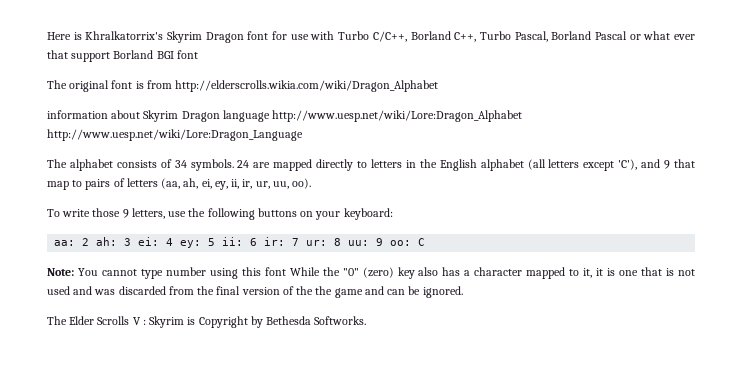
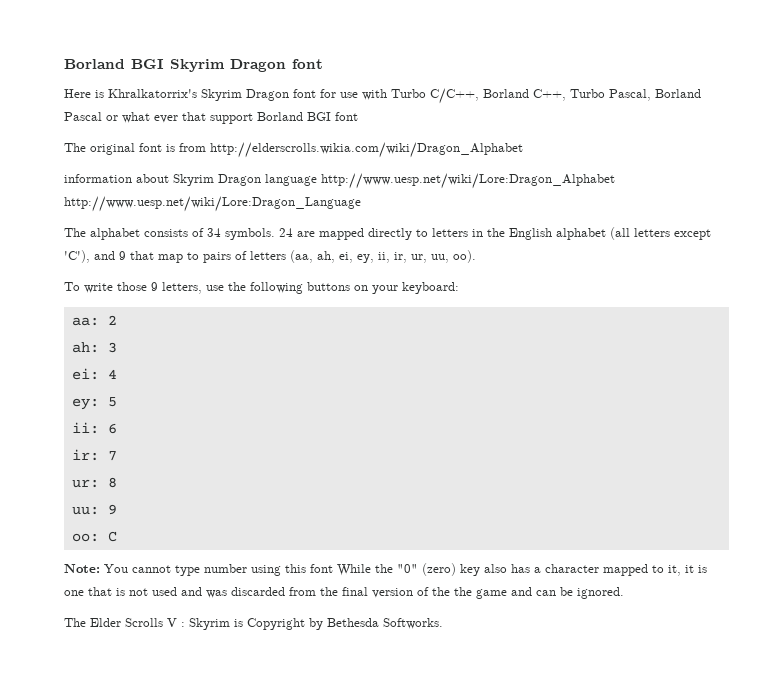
+ Borland BGI Skyrim Dragon font
- aa: 2 ah: 3 ei: 4 ey: 5 ii: 6 ir: 7 ur: 8 uu: 9 oo: C
+ aa: 2
+ ah: 3
+ ei: 4
+ ey: 5
+ ii: 6
+ ir: 7
+ ur: 8
+ uu: 9
+ oo: C

